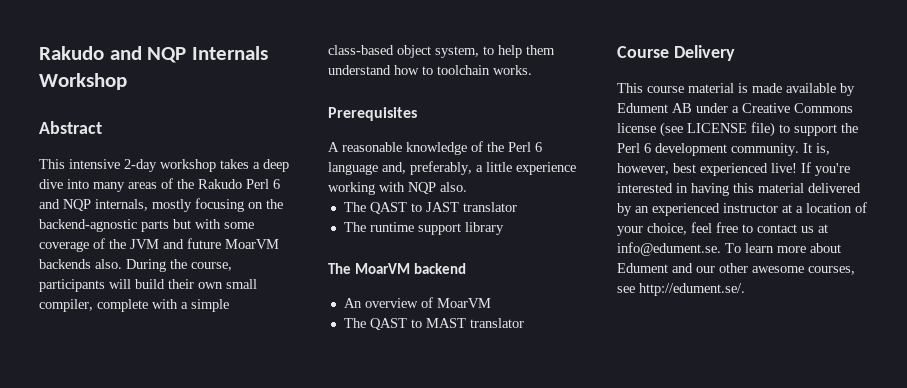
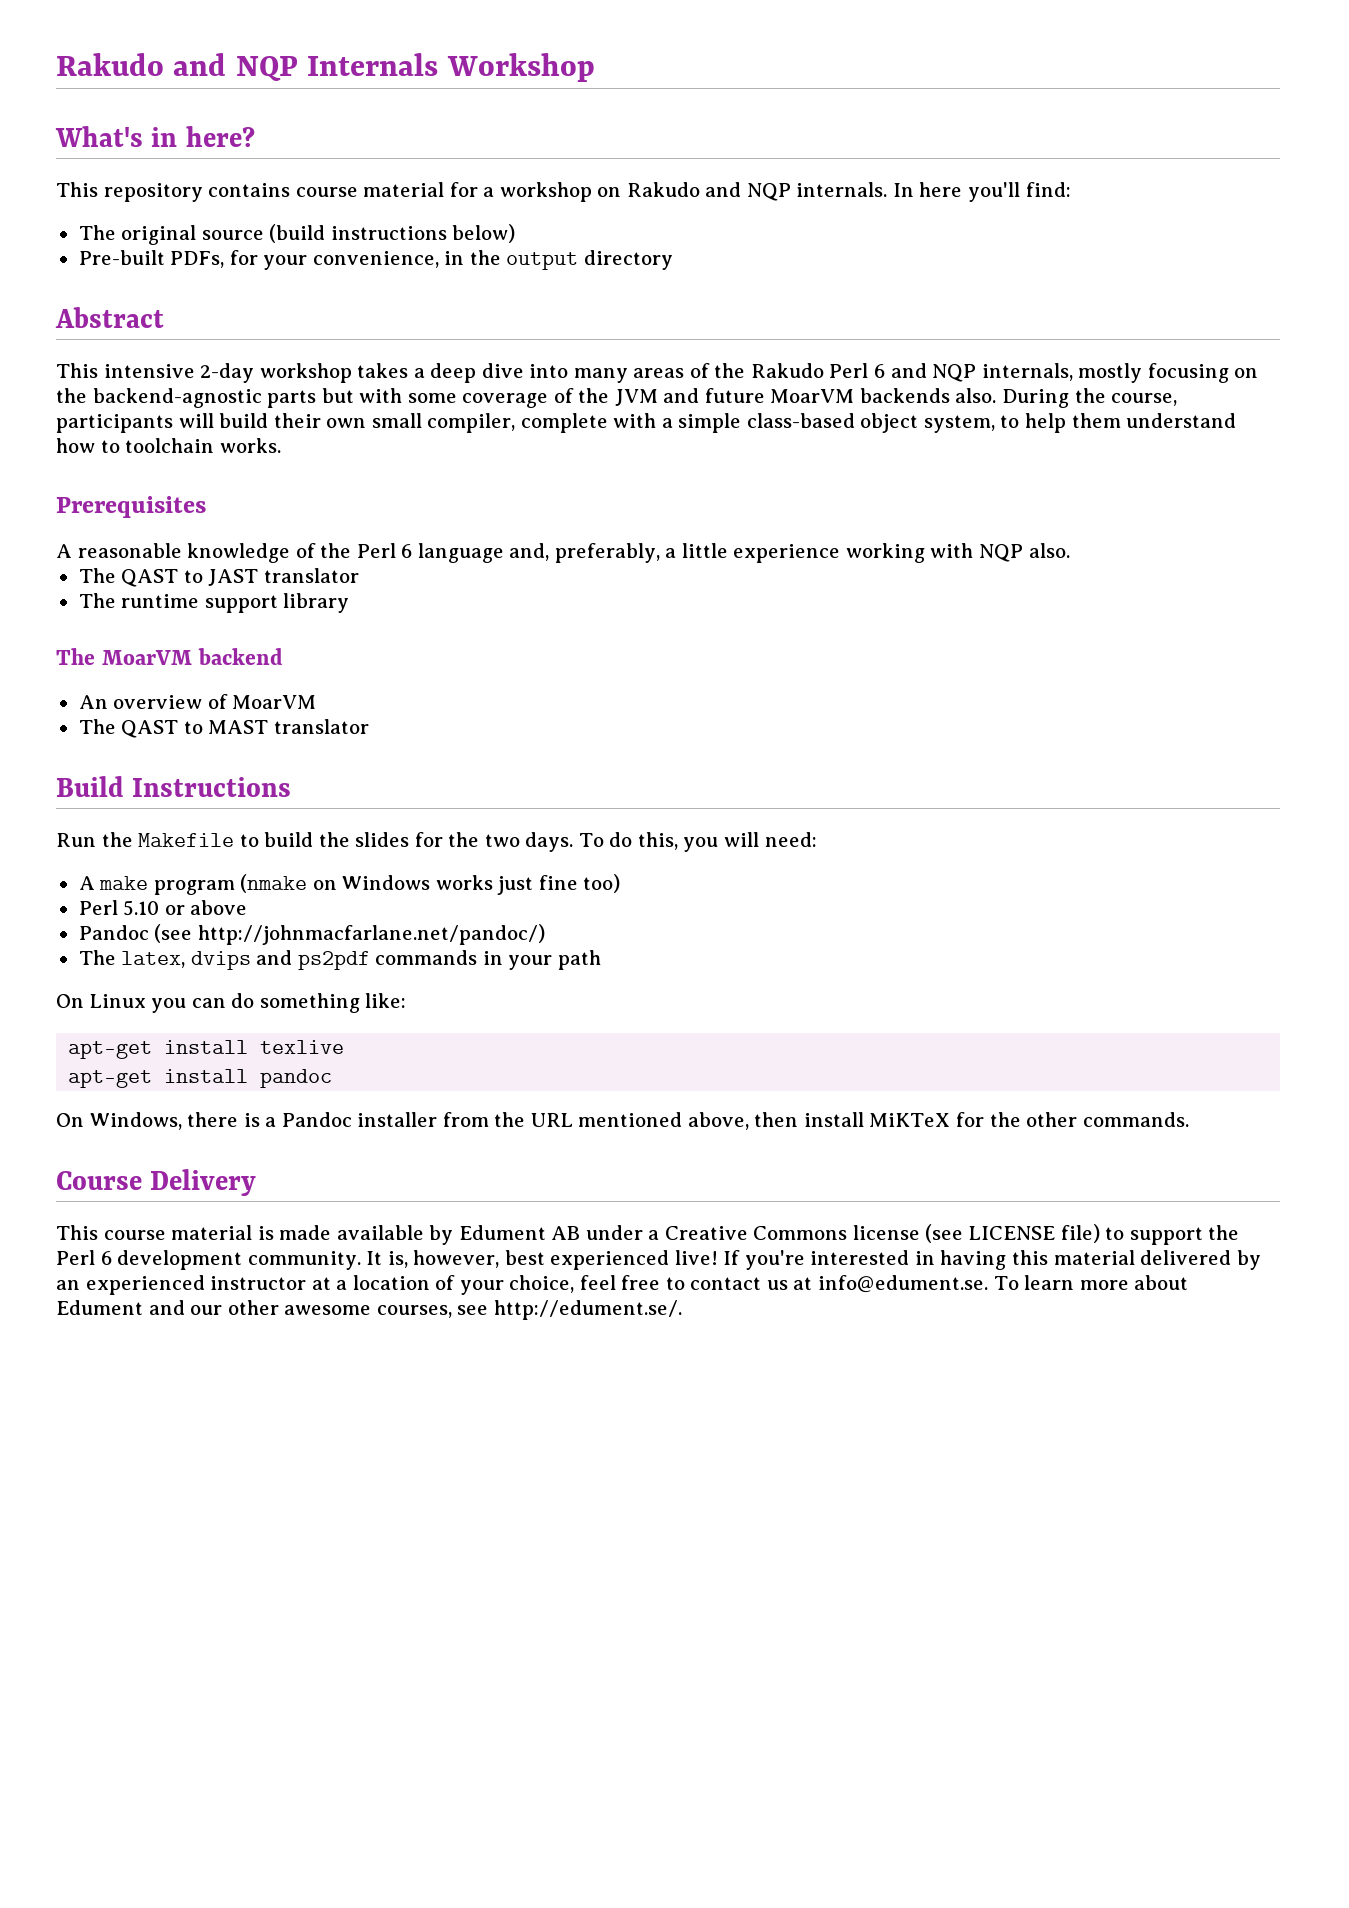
+ What's in here?
+ This repository contains course material for a workshop on Rakudo and NQP internals. In here you'll find:
+ The original source (build instructions below)
+ Pre-built PDFs, for your convenience, in the output directory
+ Build Instructions
+ Run the Makefile to build the slides for the two days. To do this, you will need:
+ A make program (nmake on Windows works just fine too)
+ Perl 5.10 or above
+ Pandoc (see http://johnmacfarlane.net/pandoc/)
+ The latex, dvips and ps2pdf commands in your path
+ On Linux you can do something like:
+ apt-get install texlive
+ apt-get install pandoc
+ On Windows, there is a Pandoc installer from the URL mentioned above, then install MiKTeX for the other commands.

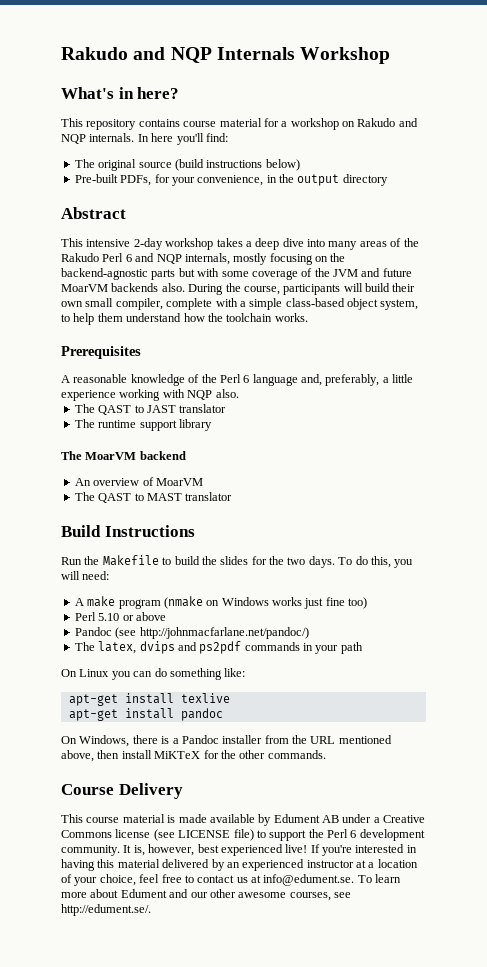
- During the course, participants will build their own small compiler, complete with a simple class-based object system, to help them understand how to toolchain works.
+ During the course, participants will build their own small compiler, complete with a simple class-based object system, to help them understand how the toolchain works.

